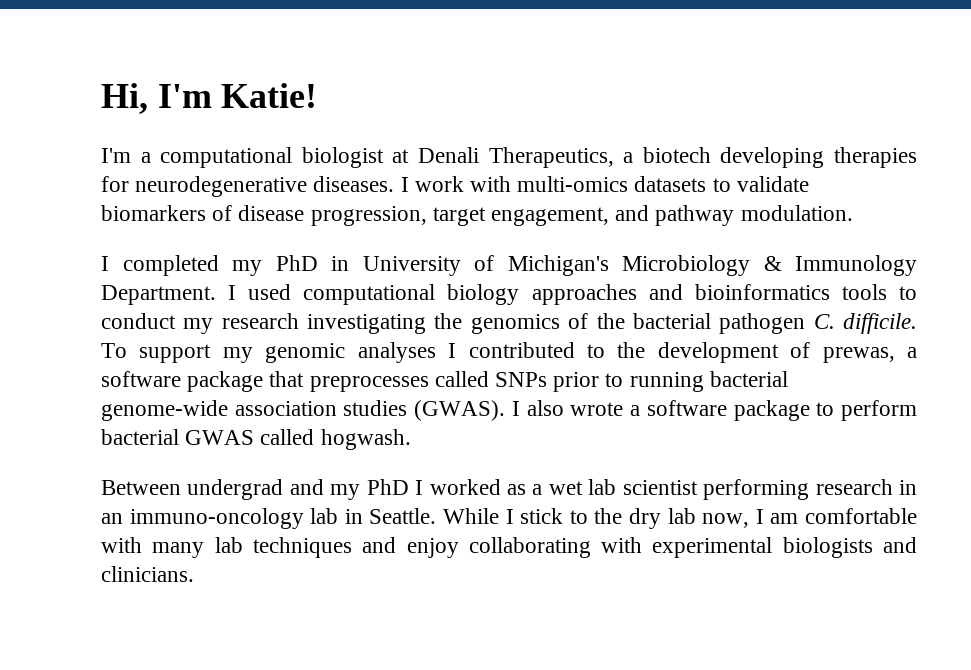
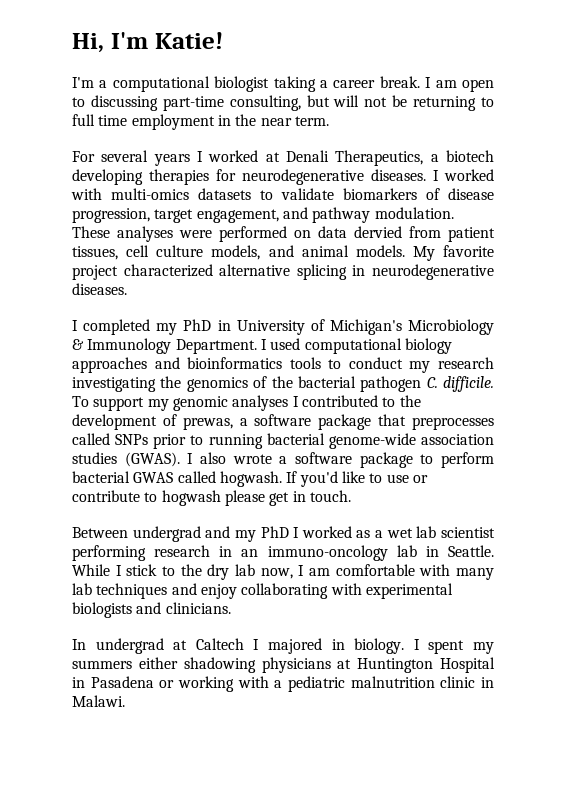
- I'm a computational biologist at Denali Therapeutics, a biotech developing therapies for neurodegenerative diseases.
+ I'm a computational biologist taking a career break. I am open to discussing part-time consulting, but will not be returning to full time employment in the near term.
+ For several years I worked at Denali Therapeutics, a biotech developing therapies for neurodegenerative diseases.
- I work with multi-omics datasets to validate biomarkers of disease progression, target engagement, and pathway modulation.
+ I worked with multi-omics datasets to validate biomarkers of disease progression, target engagement, and pathway modulation. These analyses were performed on data dervied from patient tissues, cell culture models, and animal models. My favorite project characterized alternative splicing in neurodegenerative diseases.
+ If you'd like to use or contribute to hogwash please get in touch.
+ In undergrad at Caltech I majored in biology. I spent my summers either shadowing physicians at Huntington Hospital in Pasadena or working with a pediatric malnutrition clinic in Malawi.

